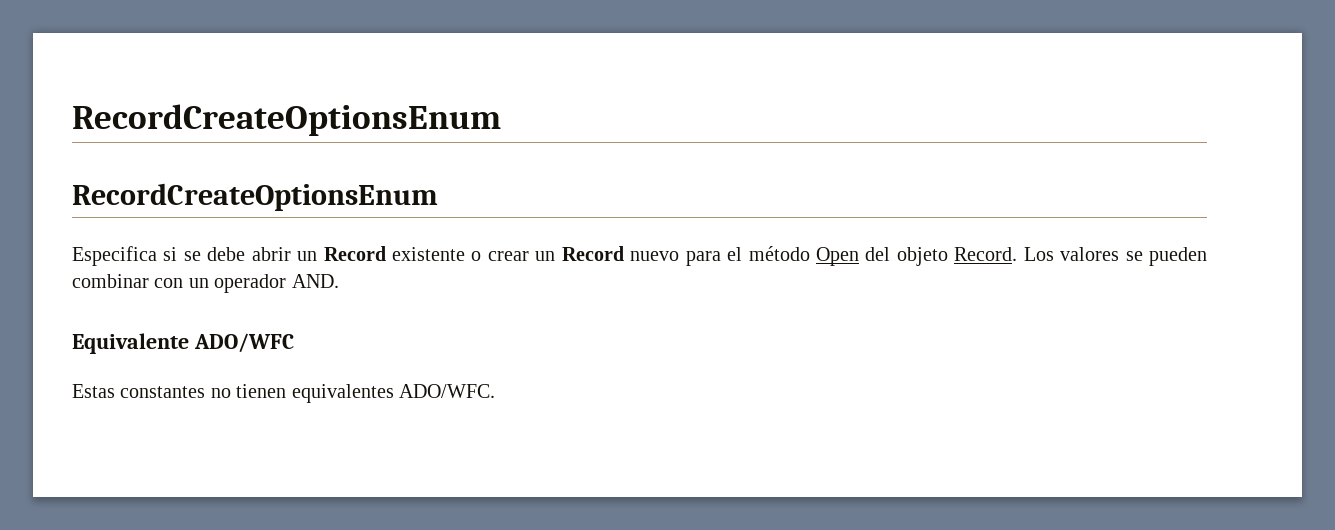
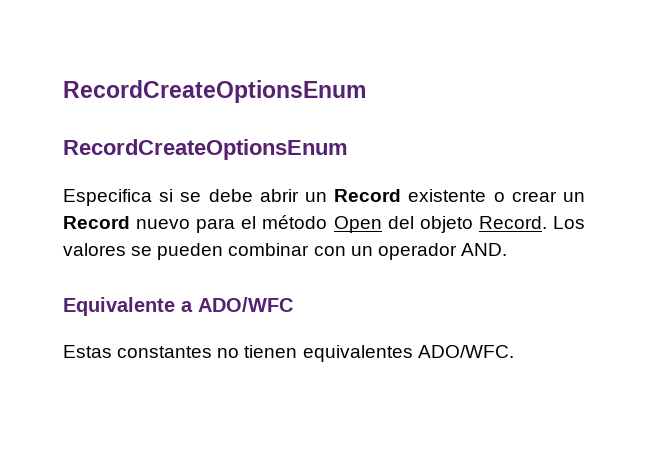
- Equivalente ADO/WFC
+ Equivalente a ADO/WFC

